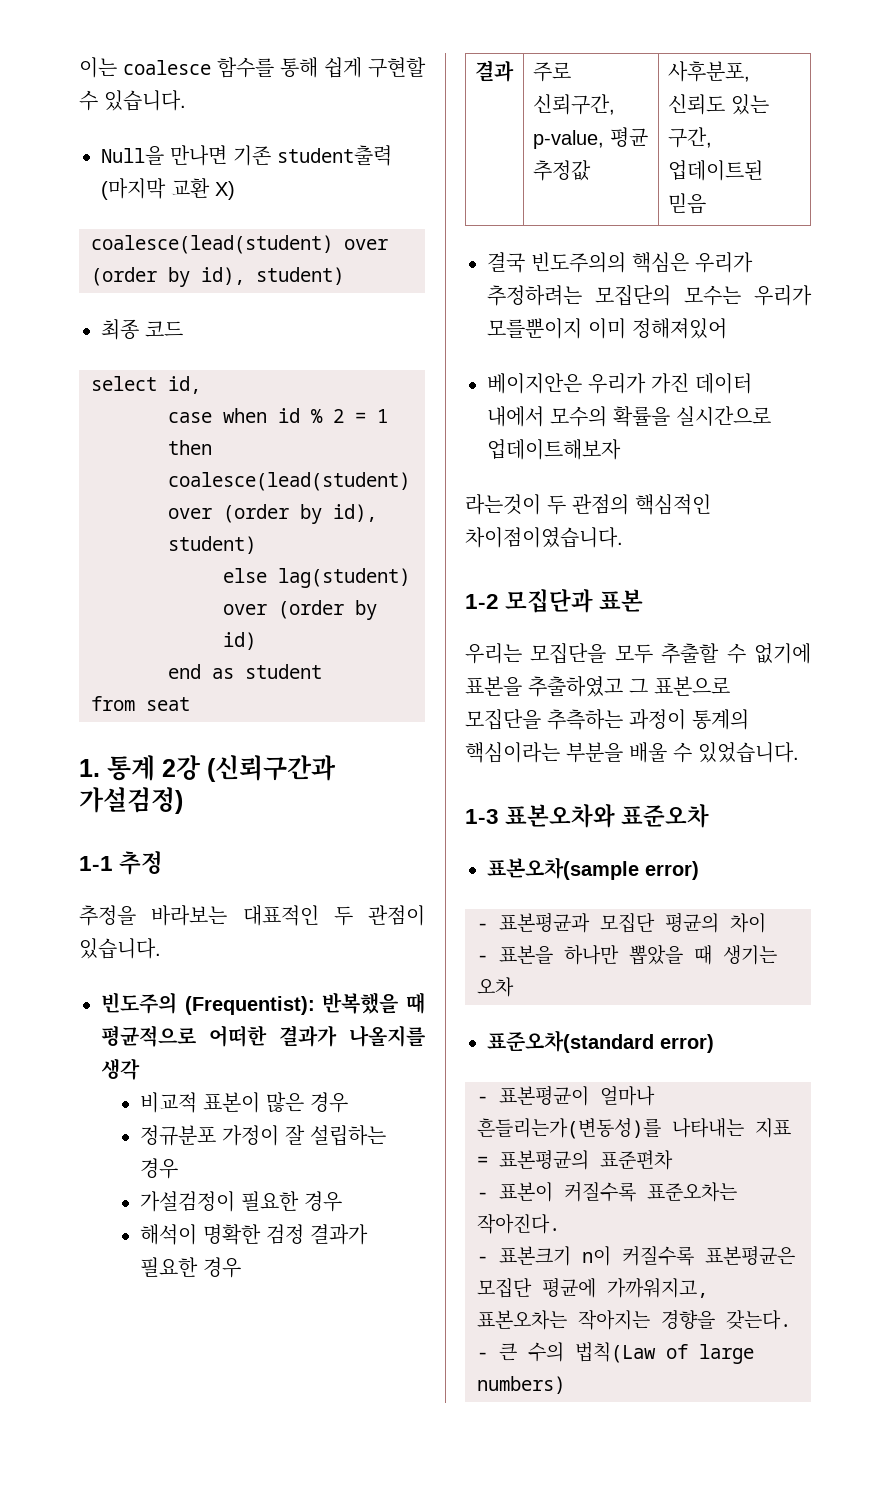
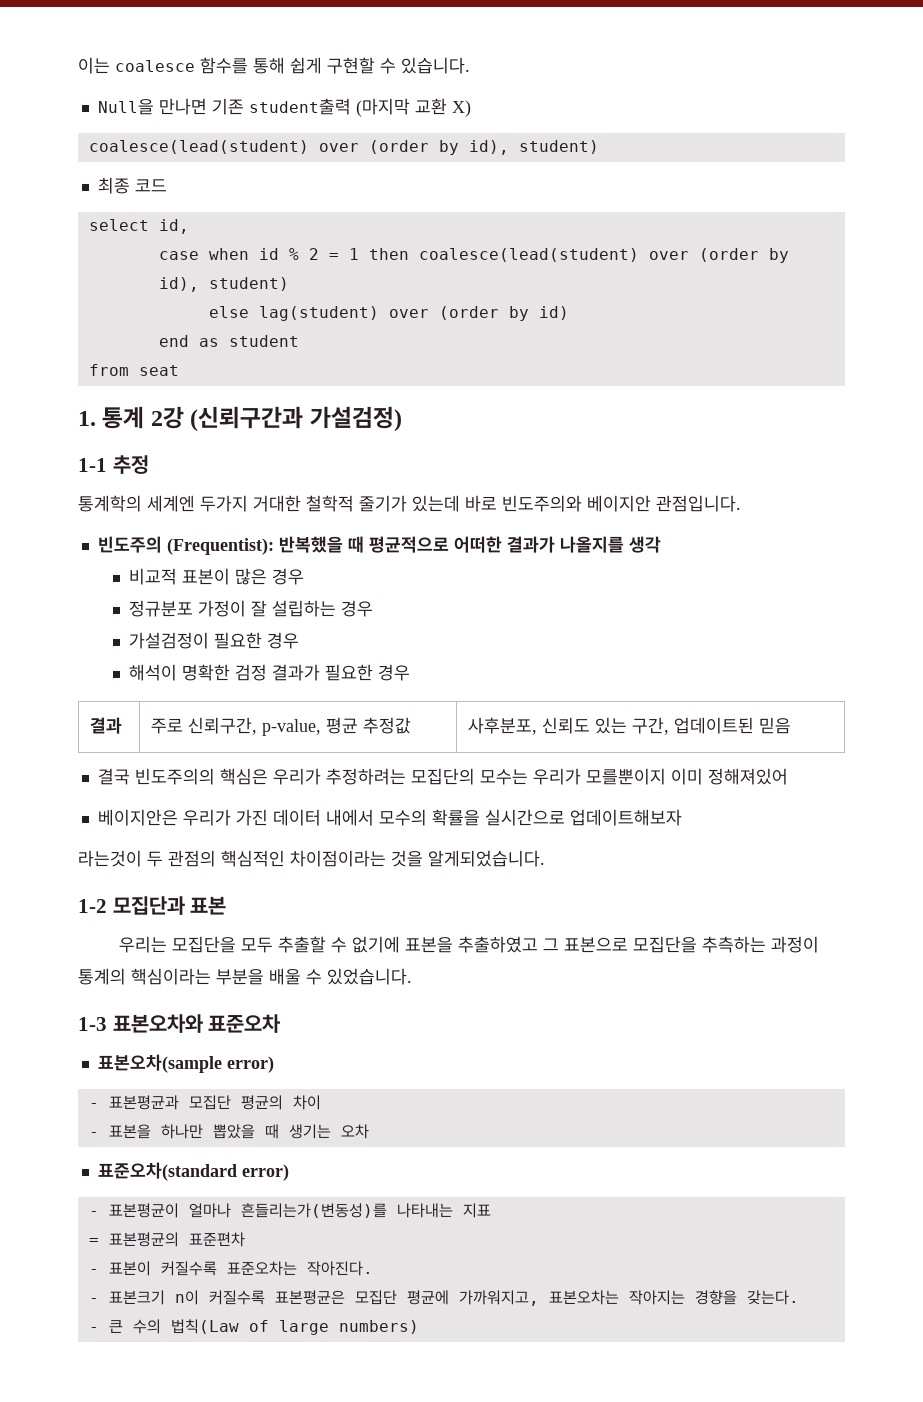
- 추정을 바라보는 대표적인 두 관점이 있습니다.
+ 통계학의 세계엔 두가지 거대한 철학적 줄기가 있는데 바로 빈도주의와 베이지안 관점입니다.
- 라는것이 두 관점의 핵심적인 차이점이였습니다.
+ 라는것이 두 관점의 핵심적인 차이점이라는 것을 알게되었습니다.

